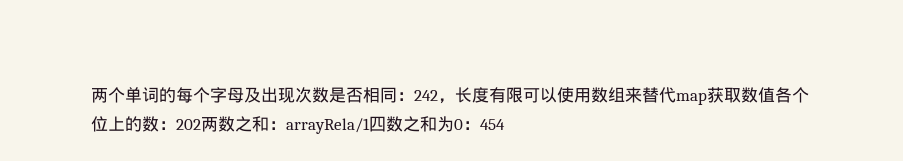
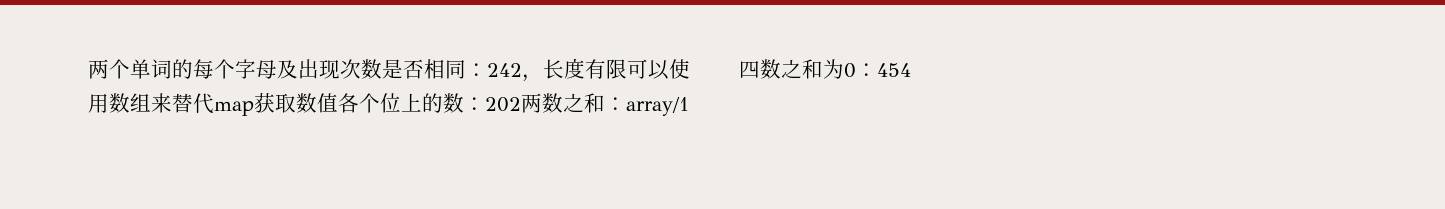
- 两个单词的每个字母及出现次数是否相同：242，长度有限可以使用数组来替代map获取数值各个位上的数：202两数之和：arrayRela/1四数之和为0：454
+ 两个单词的每个字母及出现次数是否相同：242，长度有限可以使用数组来替代map获取数值各个位上的数：202两数之和：array/1四数之和为0：454

